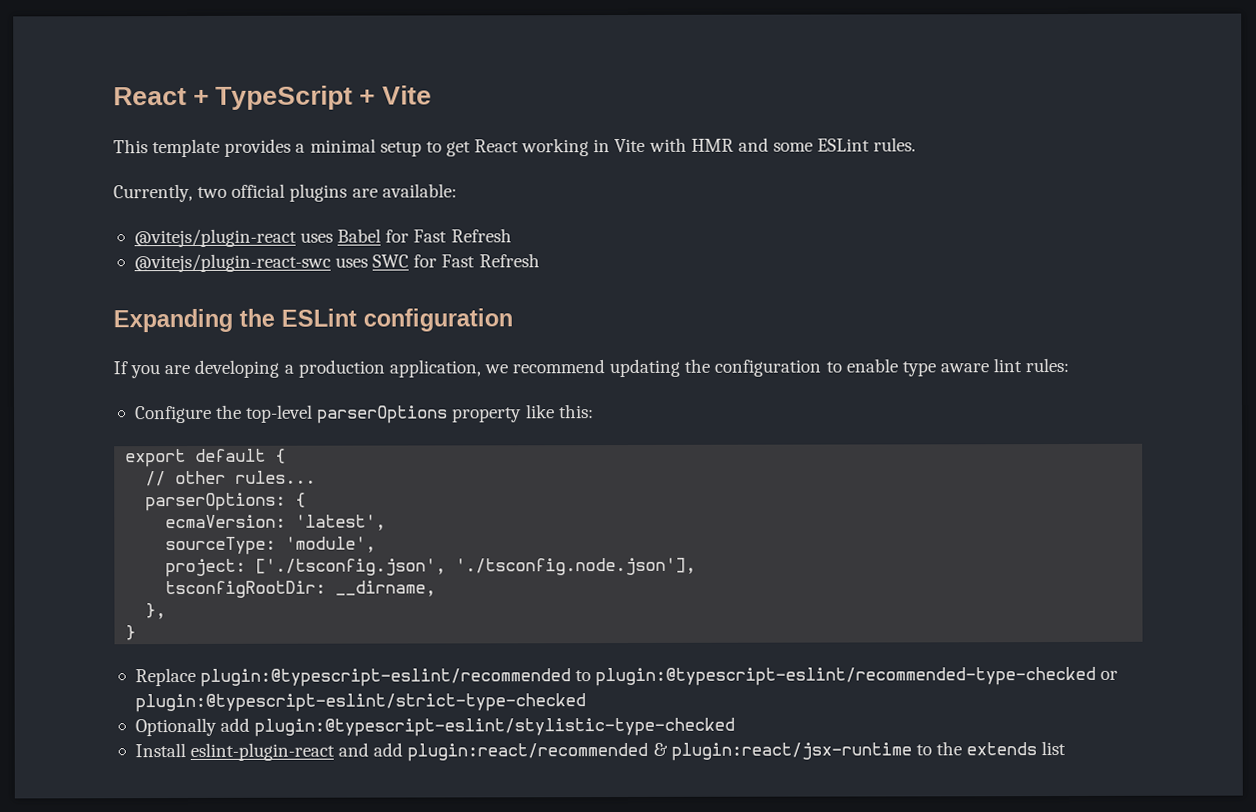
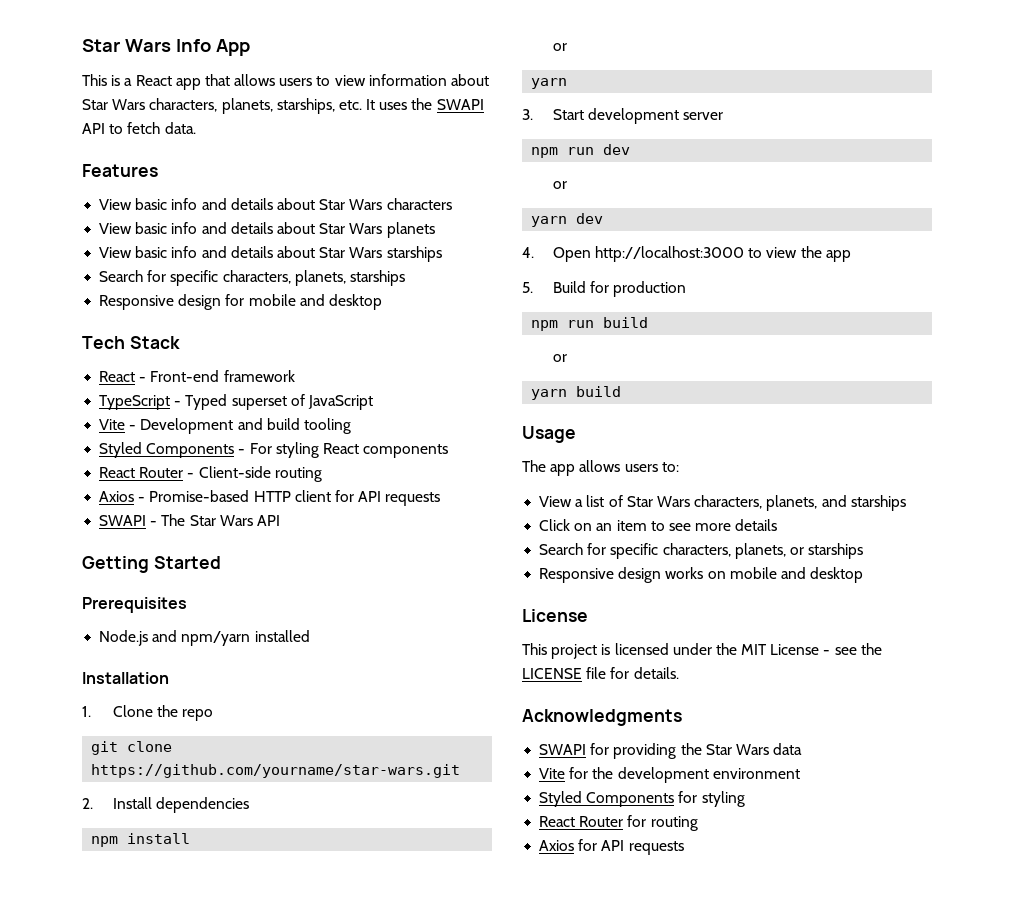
- React + TypeScript + Vite
- This template provides a minimal setup to get React working in Vite with HMR and some ESLint rules.
- Currently, two official plugins are available:
- @vitejs/plugin-react uses Babel for Fast Refresh
- @vitejs/plugin-react-swc uses SWC for Fast Refresh
- Expanding the ESLint configuration
- If you are developing a production application, we recommend updating the configuration to enable type aware lint rules:
- Configure the top-level parserOptions property like this:
- export default {
- // other rules...
- parserOptions: {
- ecmaVersion: 'latest',
- sourceType: 'module',
- project: ['./tsconfig.json', './tsconfig.node.json'],
- tsconfigRootDir: __dirname,
- },
- }
- Replace plugin:@typescript-eslint/recommended to plugin:@typescript-eslint/recommended-type-checked or plugin:@typescript-eslint/strict-type-checked
- Optionally add plugin:@typescript-eslint/stylistic-type-checked
- Install eslint-plugin-react and add plugin:react/recommended & plugin:react/jsx-runtime to the extends list
+ Star Wars Info App
+ This is a React app that allows users to view information about Star Wars characters, planets, starships, etc. It uses the SWAPI API to fetch data.
+ Features
+ View basic info and details about Star Wars characters
+ View basic info and details about Star Wars planets
+ View basic info and details about Star Wars starships
+ Search for specific characters, planets, starships
+ Responsive design for mobile and desktop
+ Tech Stack
+ React - Front-end framework
+ TypeScript - Typed superset of JavaScript
+ Vite - Development and build tooling
+ Styled Components - For styling React components
+ React Router - Client-side routing
+ Axios - Promise-based HTTP client for API requests
+ SWAPI - The Star Wars API
+ Getting Started
+ Prerequisites
+ Node.js and npm/yarn installed
+ Installation
+ 1. Clone the repo
+ git clone https://github.com/yourname/star-wars.git
+ 2. Install dependencies
+ npm install
+ or
+ yarn
+ 3. Start development server
+ npm run dev
+ or
+ yarn dev
+ 4. Open http://localhost:3000 to view the app
+ 5. Build for production
+ npm run build
+ or
+ yarn build
+ Usage
+ The app allows users to:
+ View a list of Star Wars characters, planets, and starships
+ Click on an item to see more details
+ Search for specific characters, planets, or starships
+ Responsive design works on mobile and desktop
+ License
+ This project is licensed under the MIT License - see the LICENSE file for details.
+ Acknowledgments
+ SWAPI for providing the Star Wars data
+ Vite for the development environment
+ Styled Components for styling
+ React Router for routing
+ Axios for API requests

